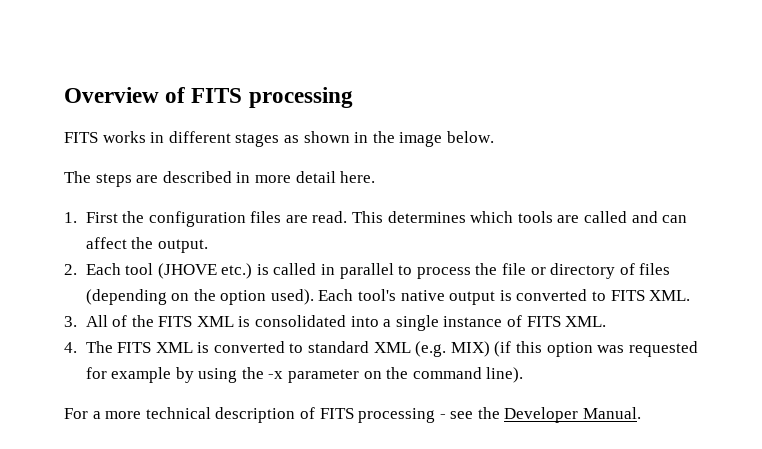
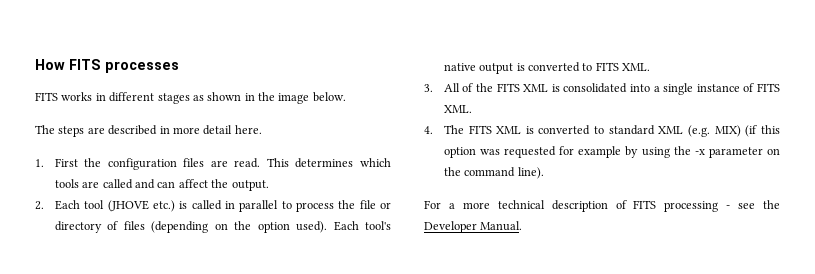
- Overview of FITS processing
+ How FITS processes

